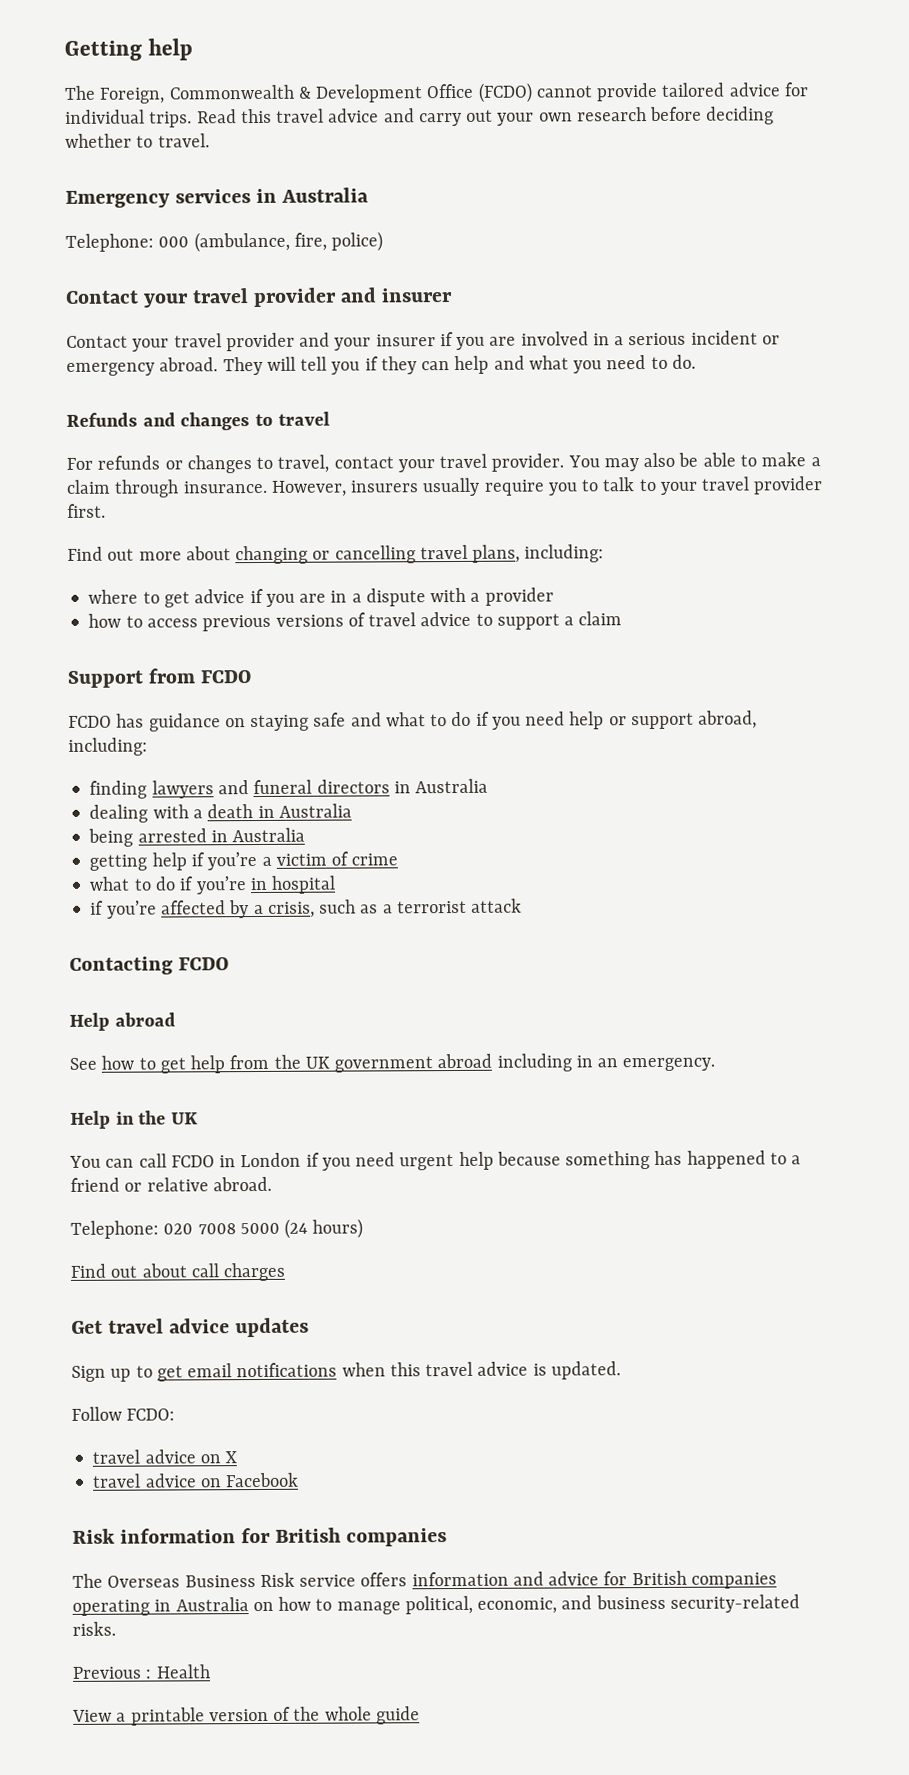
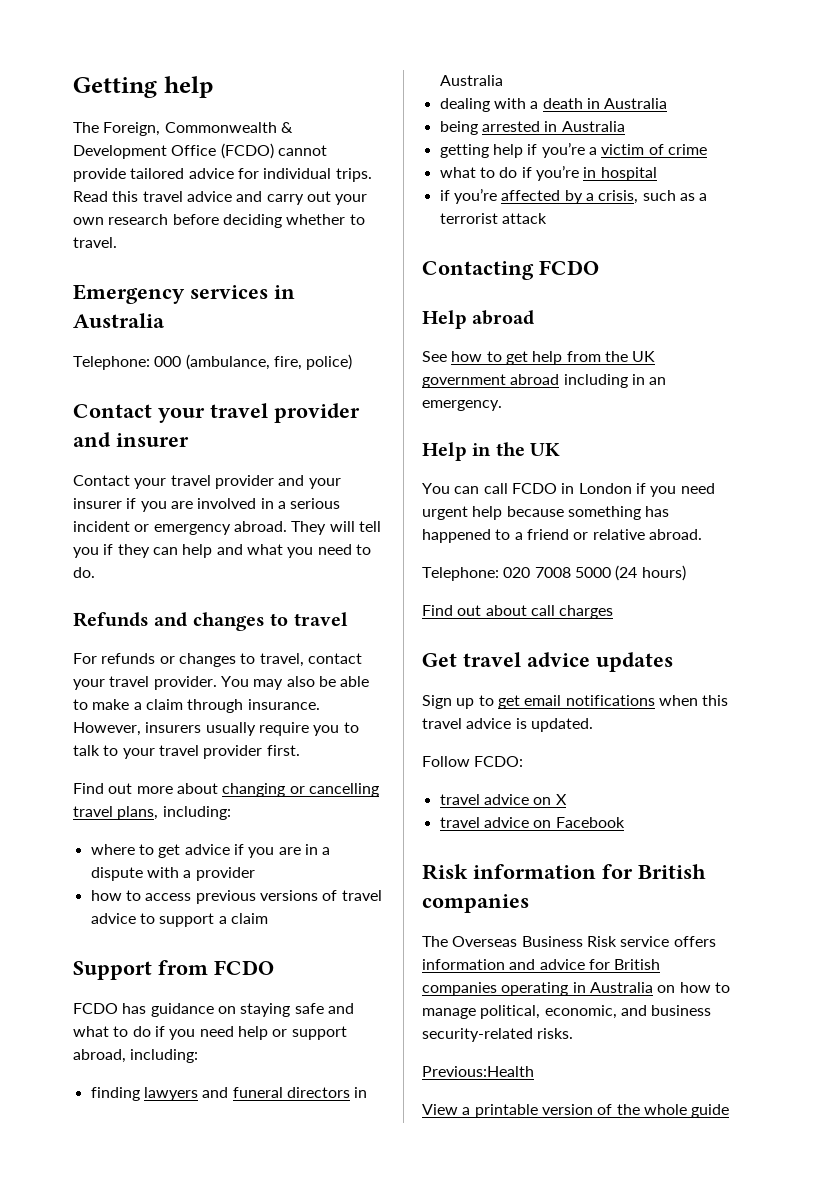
- Previous : Health
+ Previous:Health

